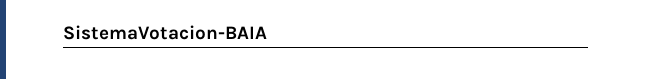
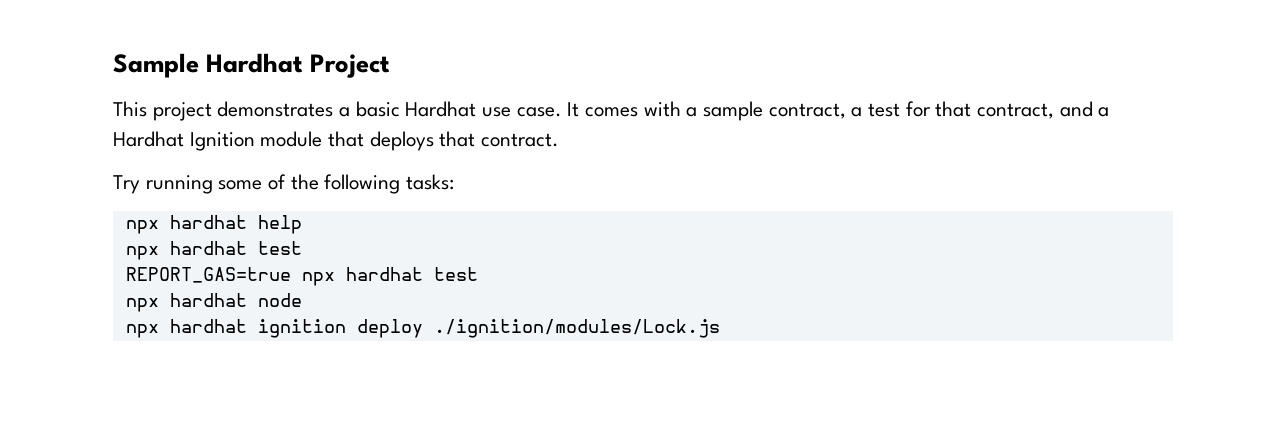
- SistemaVotacion-BAIA
+ Sample Hardhat Project
+ This project demonstrates a basic Hardhat use case. It comes with a sample contract, a test for that contract, and a Hardhat Ignition module that deploys that contract.
+ Try running some of the following tasks:
+ npx hardhat help
+ npx hardhat test
+ REPORT_GAS=true npx hardhat test
+ npx hardhat node
+ npx hardhat ignition deploy ./ignition/modules/Lock.js

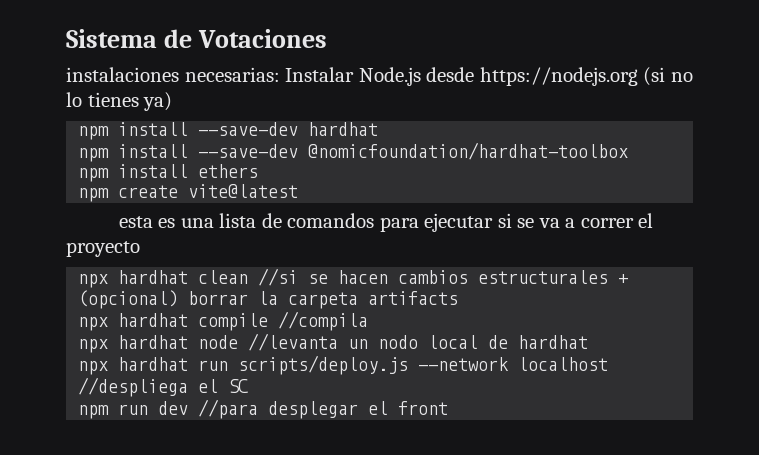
- Sample Hardhat Project
- This project demonstrates a basic Hardhat use case. It comes with a sample contract, a test for that contract, and a Hardhat Ignition module that deploys that contract.
- Try running some of the following tasks:
- npx hardhat help
- npx hardhat test
- REPORT_GAS=true npx hardhat test
- npx hardhat node
- npx hardhat ignition deploy ./ignition/modules/Lock.js
+ Sistema de Votaciones
+ instalaciones necesarias: Instalar Node.js desde https://nodejs.org (si no lo tienes ya)
+ npm install --save-dev hardhat
+ npm install --save-dev @nomicfoundation/hardhat-toolbox
+ npm install ethers
+ npm create vite@latest
+ esta es una lista de comandos para ejecutar si se va a correr el proyecto
+ npx hardhat clean //si se hacen cambios estructurales + (opcional) borrar la carpeta artifacts
+ npx hardhat compile //compila
+ npx hardhat node //levanta un nodo local de hardhat
+ npx hardhat run scripts/deploy.js --network localhost //despliega el SC
+ npm run dev //para desplegar el front

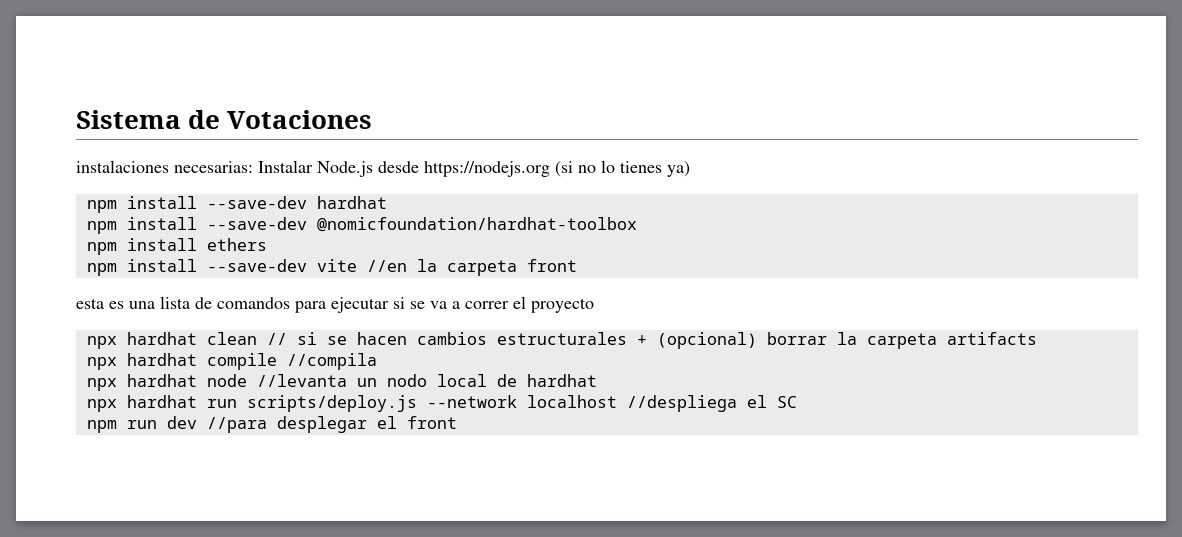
- npm create vite@latest
+ npm install --save-dev vite //en la carpeta front
- npx hardhat clean //si se hacen cambios estructurales + (opcional) borrar la carpeta artifacts
+ npx hardhat clean // si se hacen cambios estructurales + (opcional) borrar la carpeta artifacts

